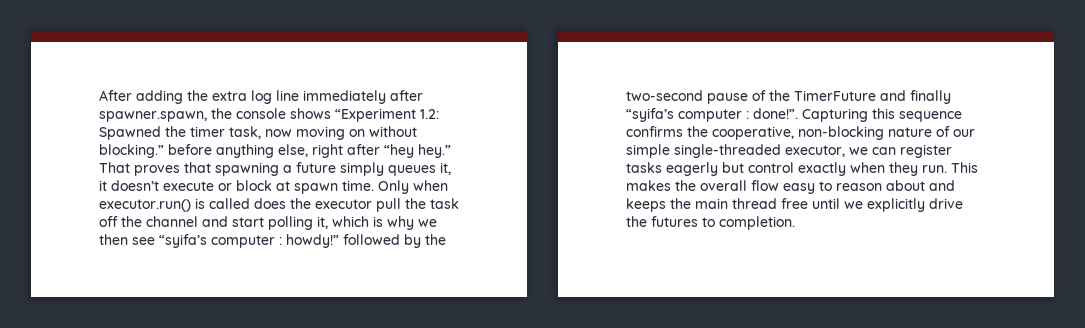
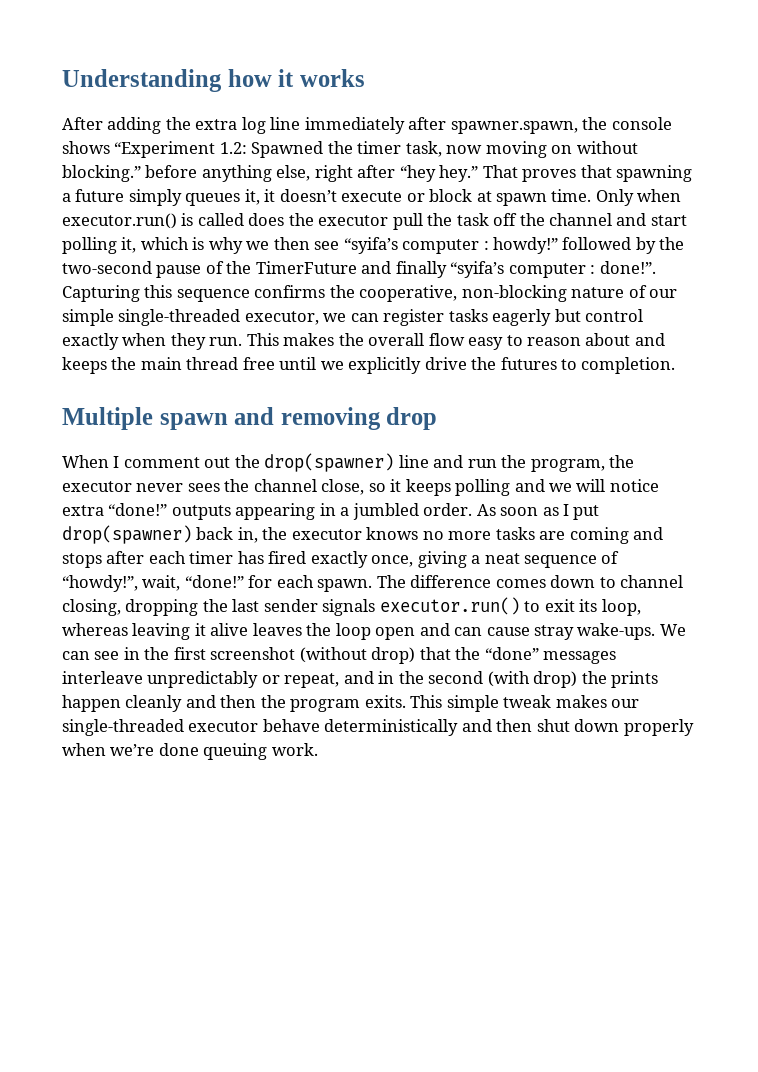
+ Understanding how it works
+ Multiple spawn and removing drop
+ When I comment out the drop(spawner) line and run the program, the executor never sees the channel close, so it keeps polling and we will notice extra “done!” outputs appearing in a jumbled order. As soon as I put drop(spawner) back in, the executor knows no more tasks are coming and stops after each timer has fired exactly once, giving a neat sequence of “howdy!”, wait, “done!” for each spawn. The difference comes down to channel closing, dropping the last sender signals executor.run() to exit its loop, whereas leaving it alive leaves the loop open and can cause stray wake-ups. We can see in the first screenshot (without drop) that the “done” messages interleave unpredictably or repeat, and in the second (with drop) the prints happen cleanly and then the program exits. This simple tweak makes our single-threaded executor behave deterministically and then shut down properly when we’re done queuing work.

